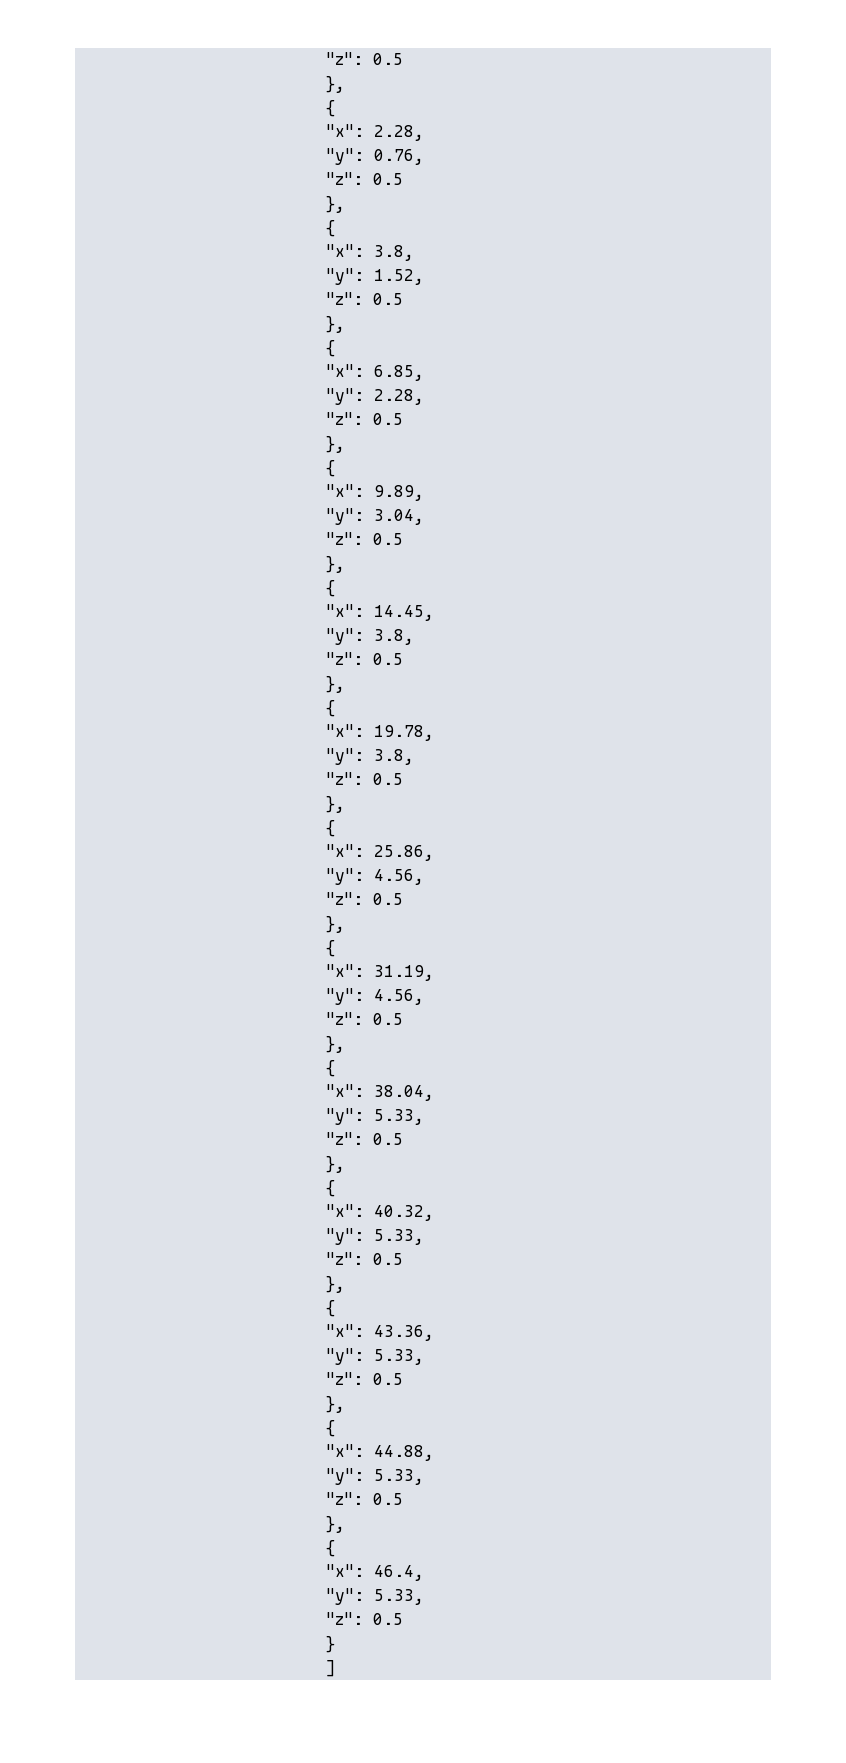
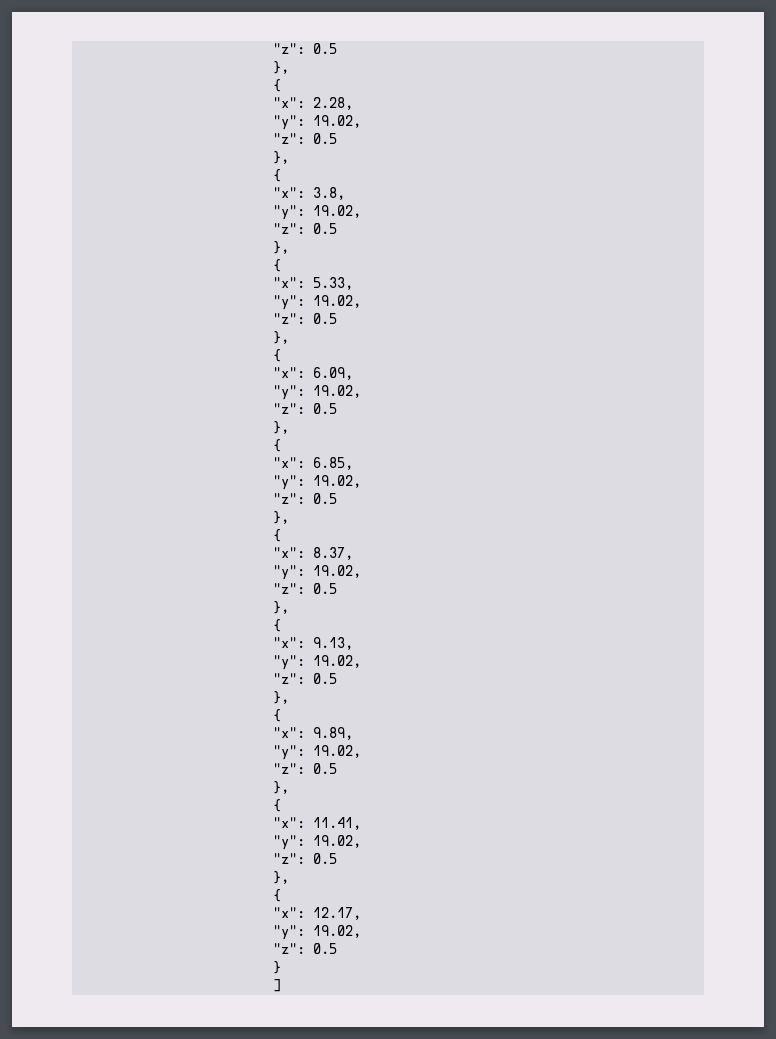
  "x": 2.28,
- "y": 0.76,
+ "y": 19.02,
  "x": 3.8,
- "y": 1.52,
+ "y": 19.02,
+ "z": 0.5
+ },
+ {
+ "x": 5.33,
+ "y": 19.02,
+ "z": 0.5
+ },
+ {
+ "x": 6.09,
+ "y": 19.02,
  "x": 6.85,
- "y": 2.28,
+ "y": 19.02,
+ "z": 0.5
+ },
+ {
+ "x": 8.37,
+ "y": 19.02,
+ "z": 0.5
+ },
+ {
+ "x": 9.13,
+ "y": 19.02,
  "x": 9.89,
- "y": 3.04,
+ "y": 19.02,
  "z": 0.5
  },
  {
- "x": 14.45,
- "y": 3.8,
+ "x": 11.41,
+ "y": 19.02,
  "z": 0.5
  },
  {
- "x": 19.78,
- "y": 3.8,
- "z": 0.5
- },
- {
- "x": 25.86,
- "y": 4.56,
- "z": 0.5
- },
- {
- "x": 31.19,
- "y": 4.56,
- "z": 0.5
- },
- {
- "x": 38.04,
- "y": 5.33,
- "z": 0.5
- },
- {
- "x": 40.32,
- "y": 5.33,
- "z": 0.5
- },
- {
- "x": 43.36,
- "y": 5.33,
- "z": 0.5
- },
- {
- "x": 44.88,
- "y": 5.33,
- "z": 0.5
- },
- {
- "x": 46.4,
- "y": 5.33,
+ "x": 12.17,
+ "y": 19.02,

